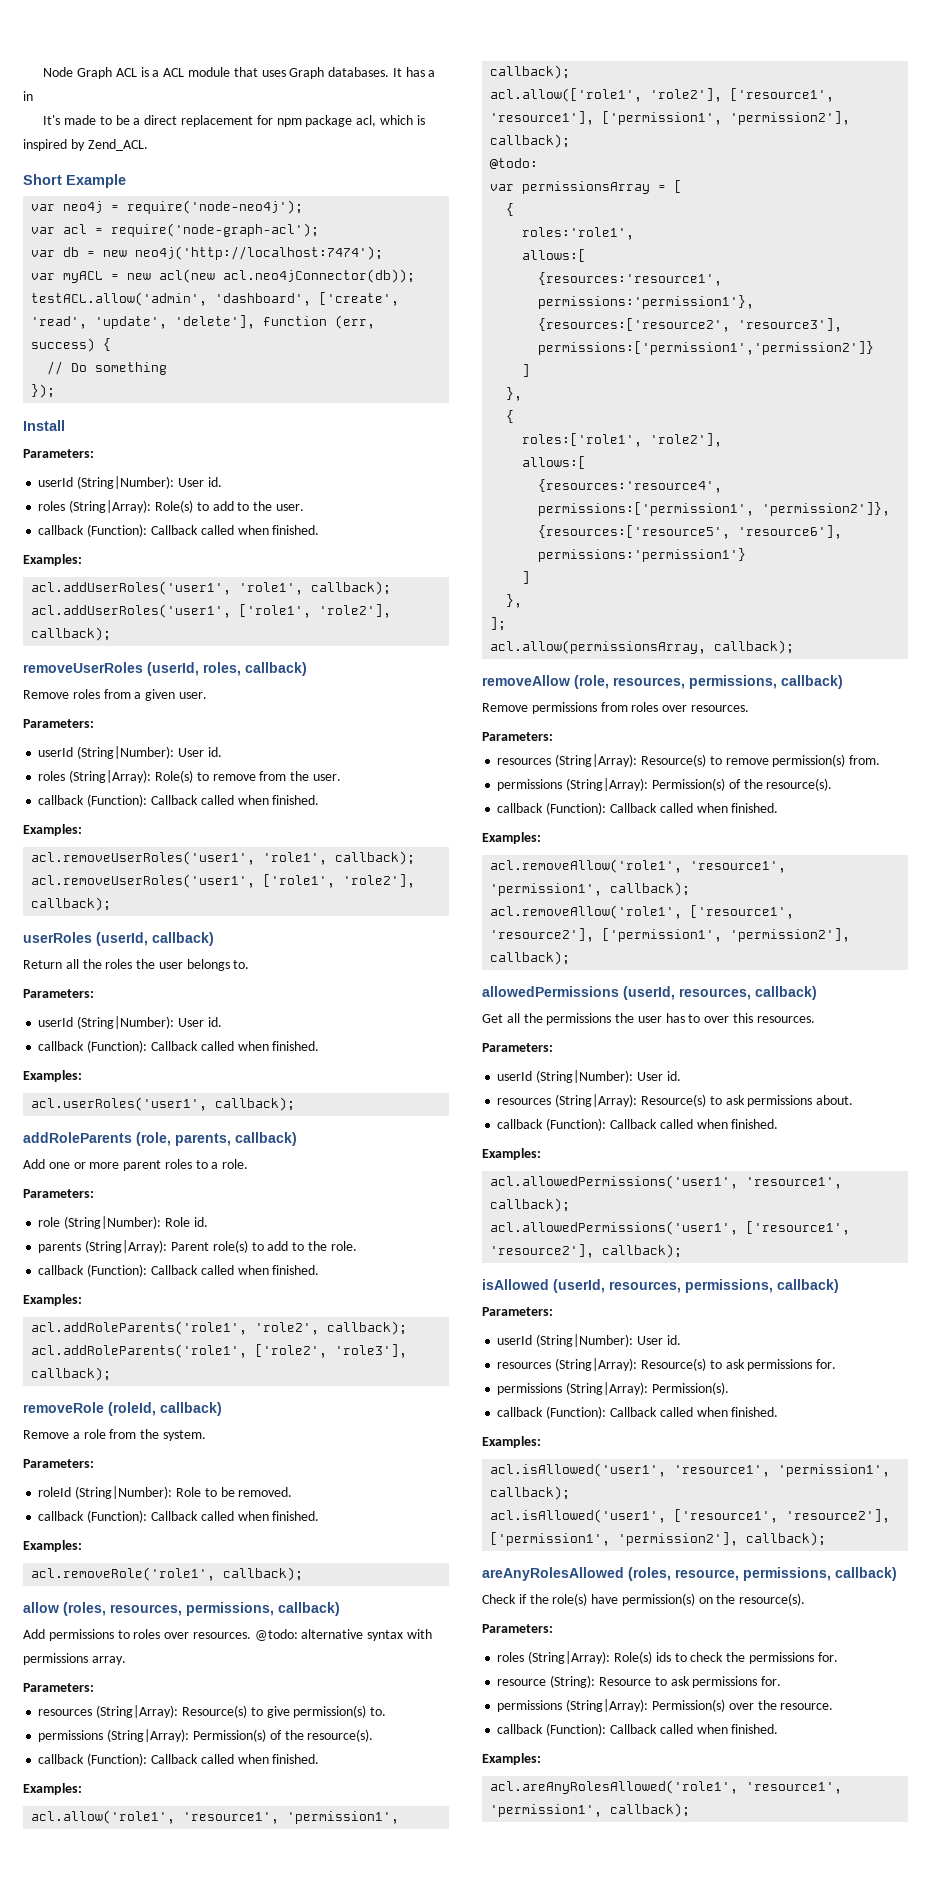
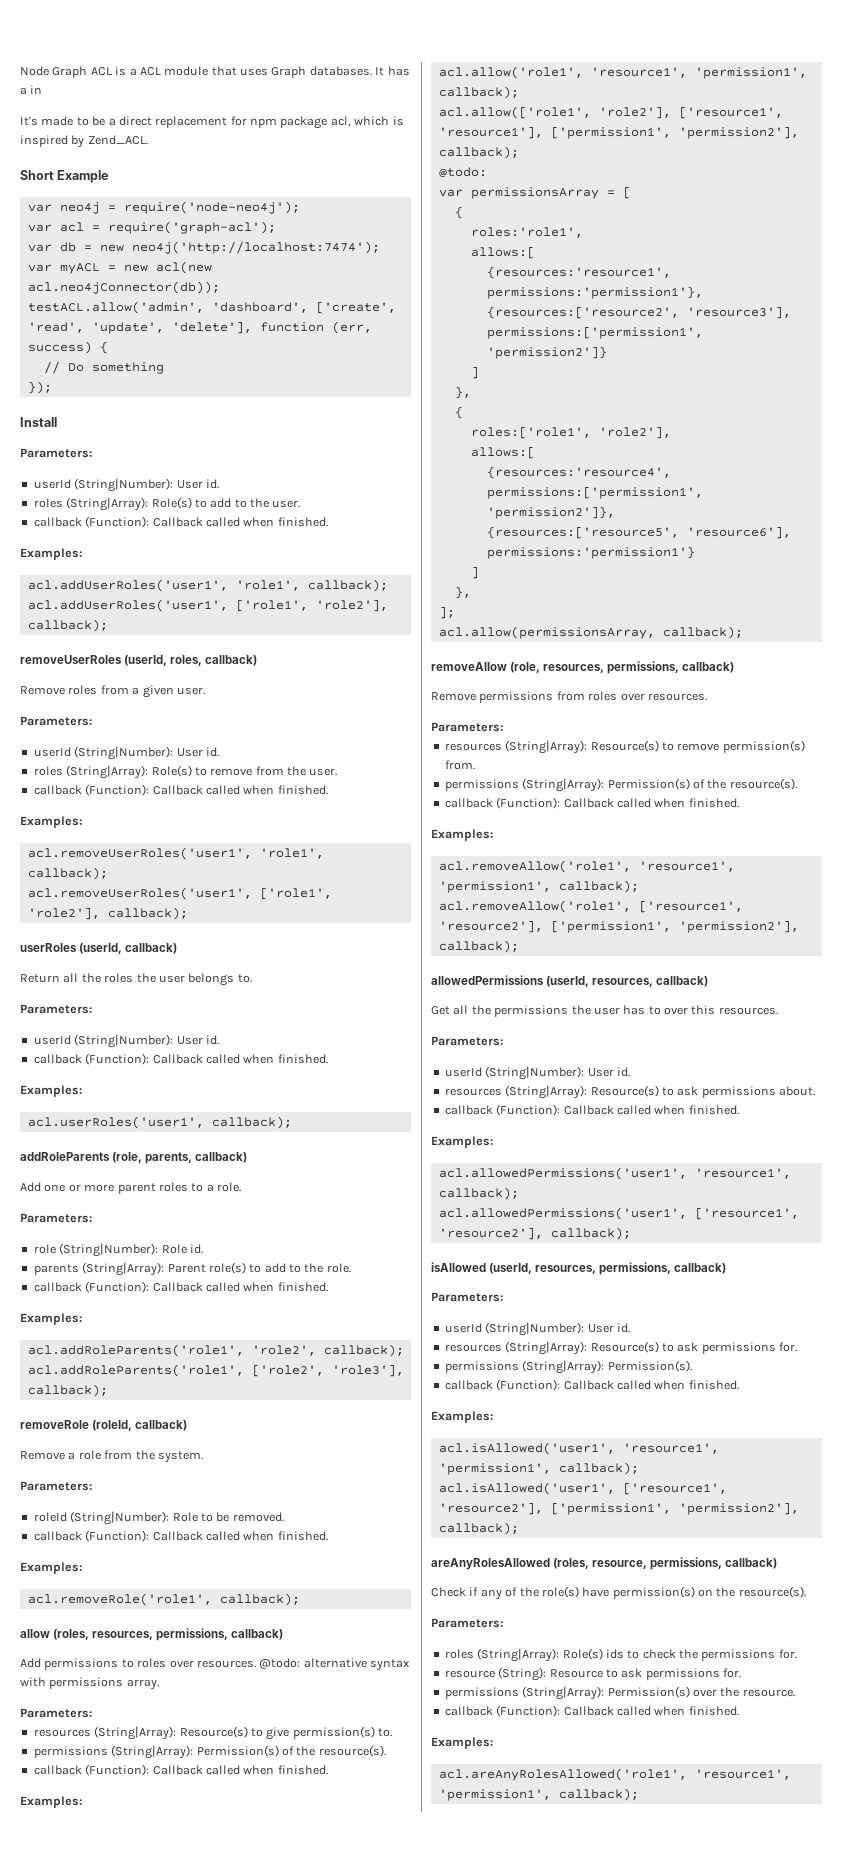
- var acl = require('node-graph-acl');
+ var acl = require('graph-acl');
- Check if the role(s) have permission(s) on the resource(s).
+ Check if any of the role(s) have permission(s) on the resource(s).

